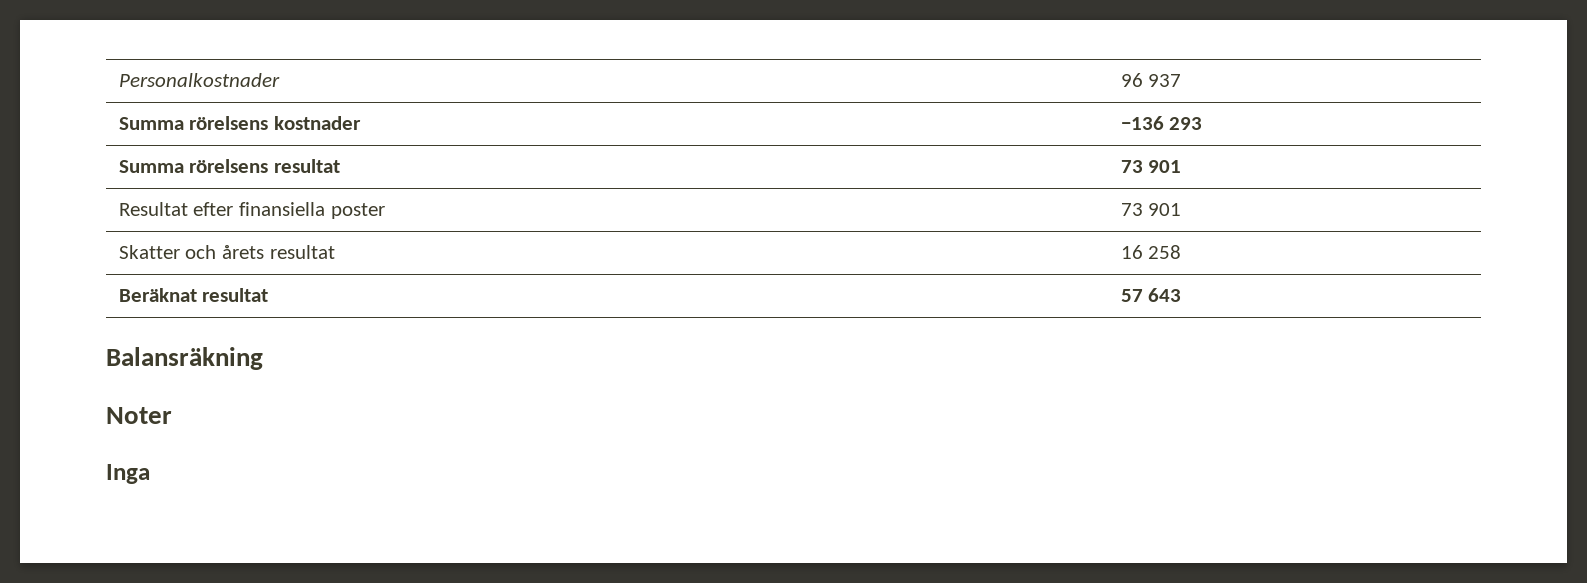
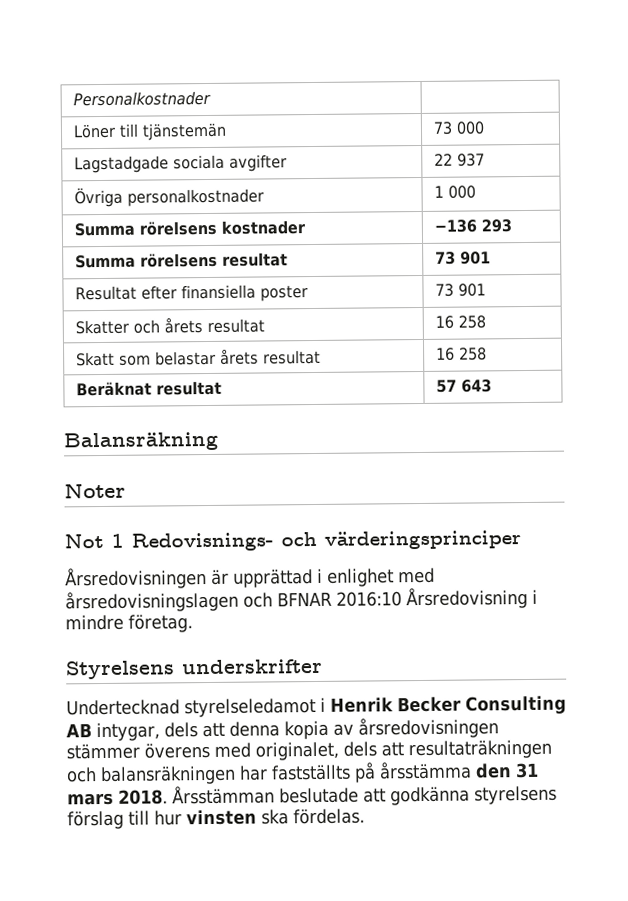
- Personalkostnader | 96 937
+ Personalkostnader |
+ Löner till tjänstemän | 73 000
+ Lagstadgade sociala avgifter | 22 937
+ Övriga personalkostnader | 1 000
+ Skatt som belastar årets resultat | 16 258
- Inga
+ Not 1 Redovisnings- och värderingsprinciper
+ Årsredovisningen är upprättad i enlighet med årsredovisningslagen och BFNAR 2016:10 Årsredovisning i mindre företag.
+ Styrelsens underskrifter
+ Undertecknad styrelseledamot i Henrik Becker Consulting AB intygar, dels att denna kopia av årsredovisningen stämmer överens med originalet, dels att resultaträkningen och balansräkningen har fastställts på årsstämma den 31 mars 2018. Årsstämman beslutade att godkänna styrelsens förslag till hur vinsten ska fördelas.

